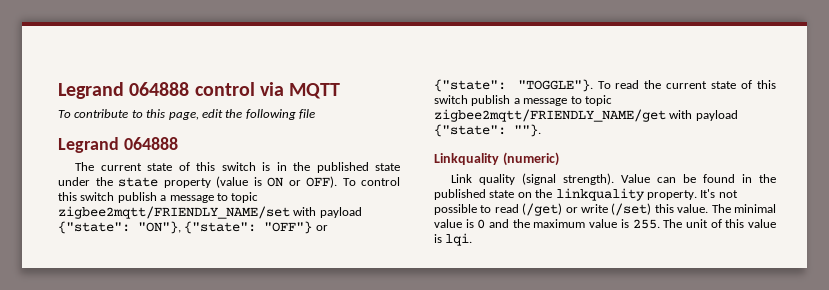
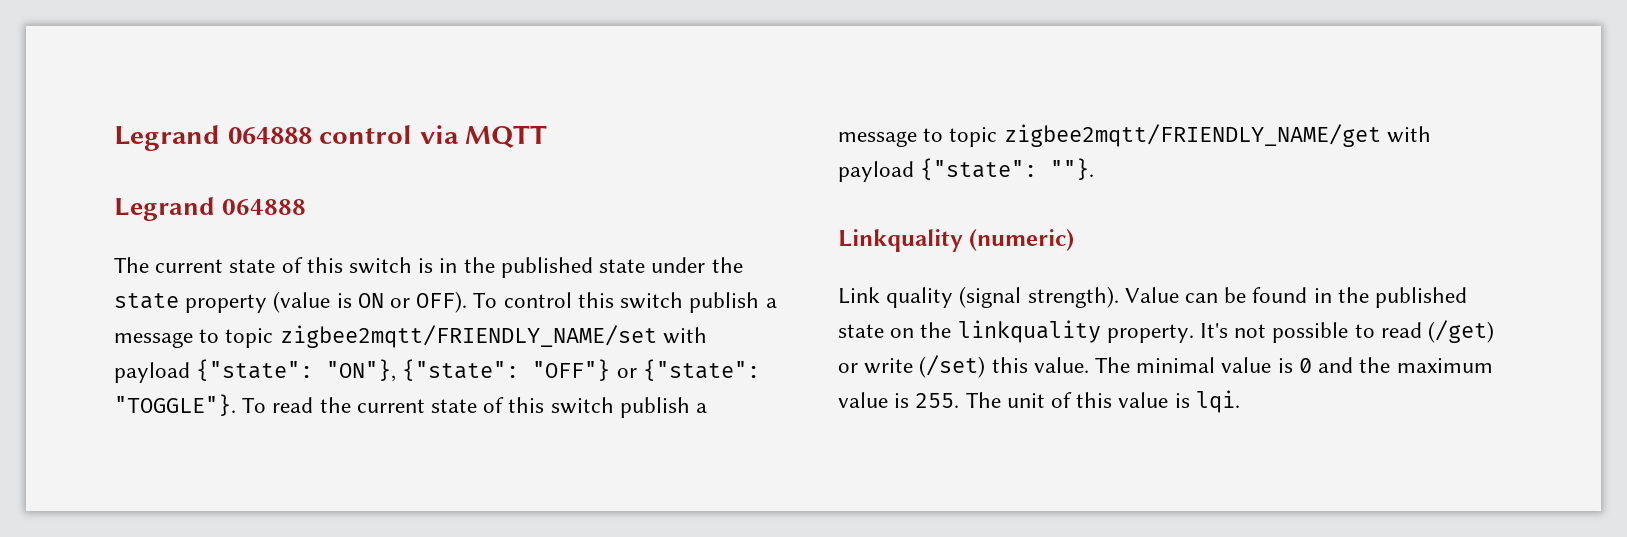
- To contribute to this page, edit the following file

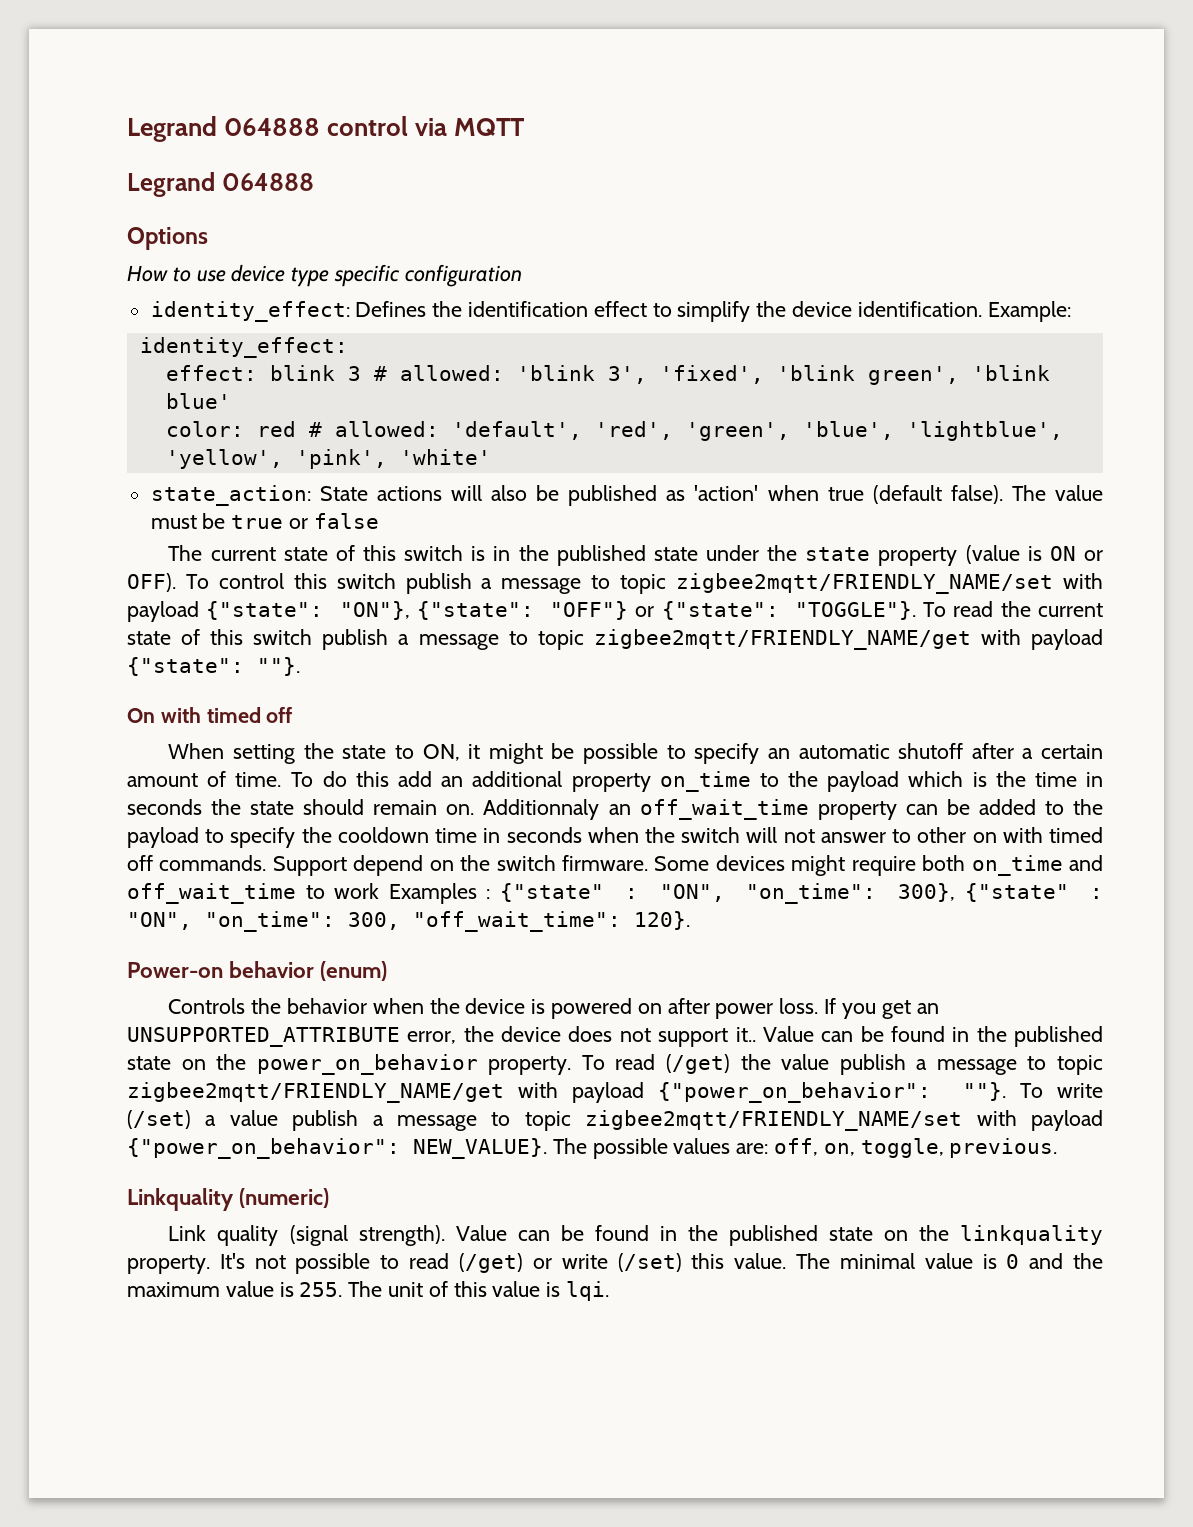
+ Options
+ How to use device type specific configuration
+ identity_effect: Defines the identification effect to simplify the device identification. Example:
+ identity_effect:
+ effect: blink 3 # allowed: 'blink 3', 'fixed', 'blink green', 'blink blue'
+ color: red # allowed: 'default', 'red', 'green', 'blue', 'lightblue', 'yellow', 'pink', 'white'
+ state_action: State actions will also be published as 'action' when true (default false). The value must be true or false
+ On with timed off
+ When setting the state to ON, it might be possible to specify an automatic shutoff after a certain amount of time. To do this add an additional property on_time to the payload which is the time in seconds the state should remain on. Additionnaly an off_wait_time property can be added to the payload to specify the cooldown time in seconds when the switch will not answer to other on with timed off commands. Support depend on the switch firmware. Some devices might require both on_time and off_wait_time to work Examples : {"state" : "ON", "on_time": 300}, {"state" : "ON", "on_time": 300, "off_wait_time": 120}.
+ Power-on behavior (enum)
+ Controls the behavior when the device is powered on after power loss. If you get an UNSUPPORTED_ATTRIBUTE error, the device does not support it.. Value can be found in the published state on the power_on_behavior property. To read (/get) the value publish a message to topic zigbee2mqtt/FRIENDLY_NAME/get with payload {"power_on_behavior": ""}. To write (/set) a value publish a message to topic zigbee2mqtt/FRIENDLY_NAME/set with payload {"power_on_behavior": NEW_VALUE}. The possible values are: off, on, toggle, previous.

